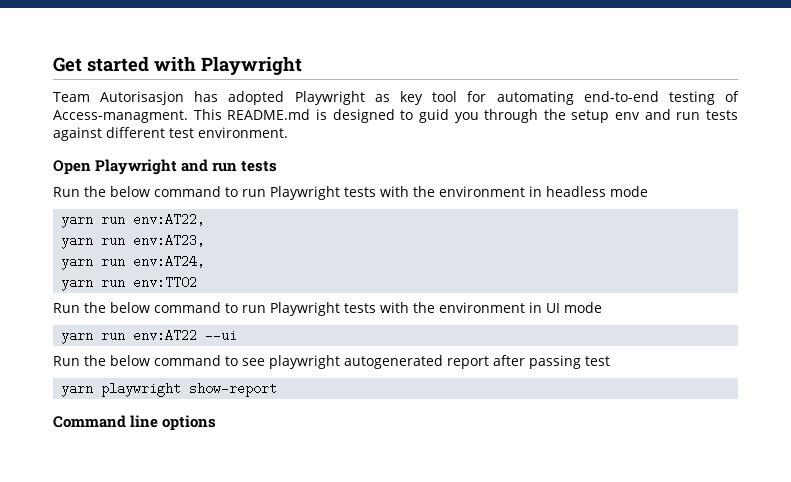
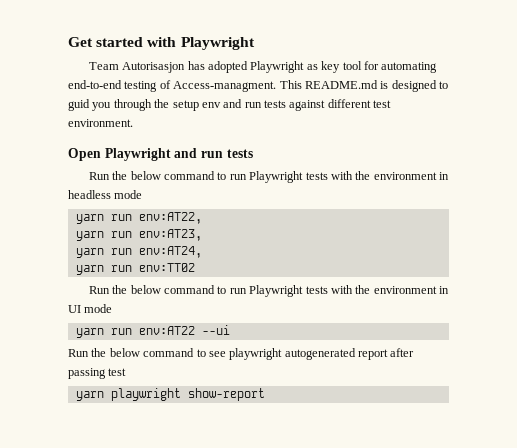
- Command line options

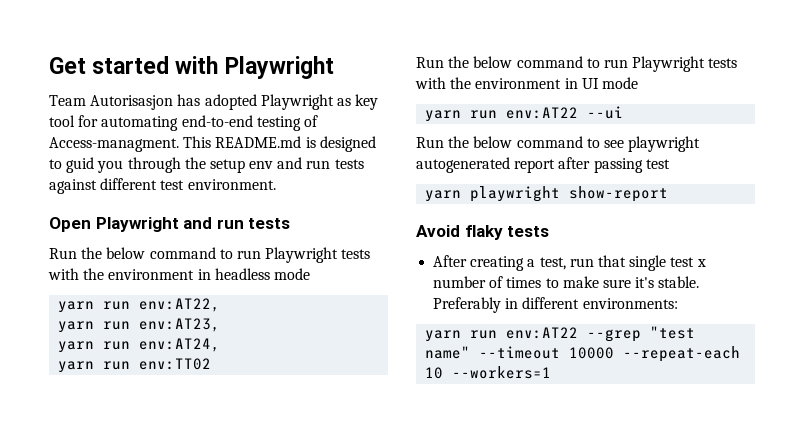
+ Avoid flaky tests
+ After creating a test, run that single test x number of times to make sure it's stable. Preferably in different environments:
+ yarn run env:AT22 --grep "test name" --timeout 10000 --repeat-each 10 --workers=1

